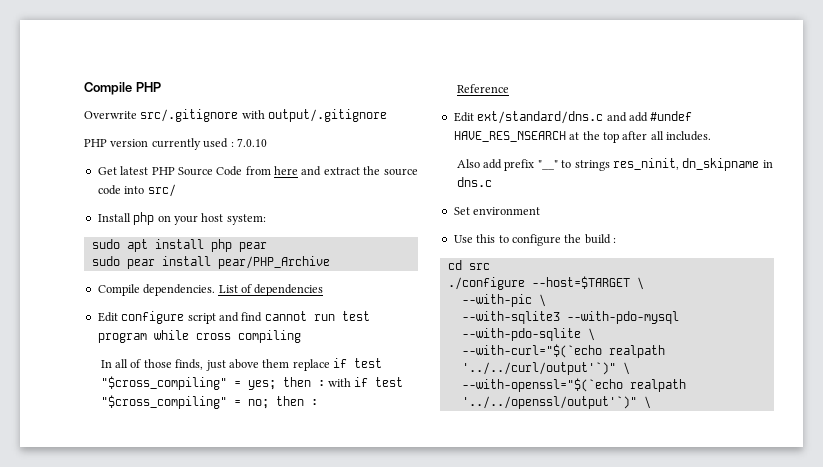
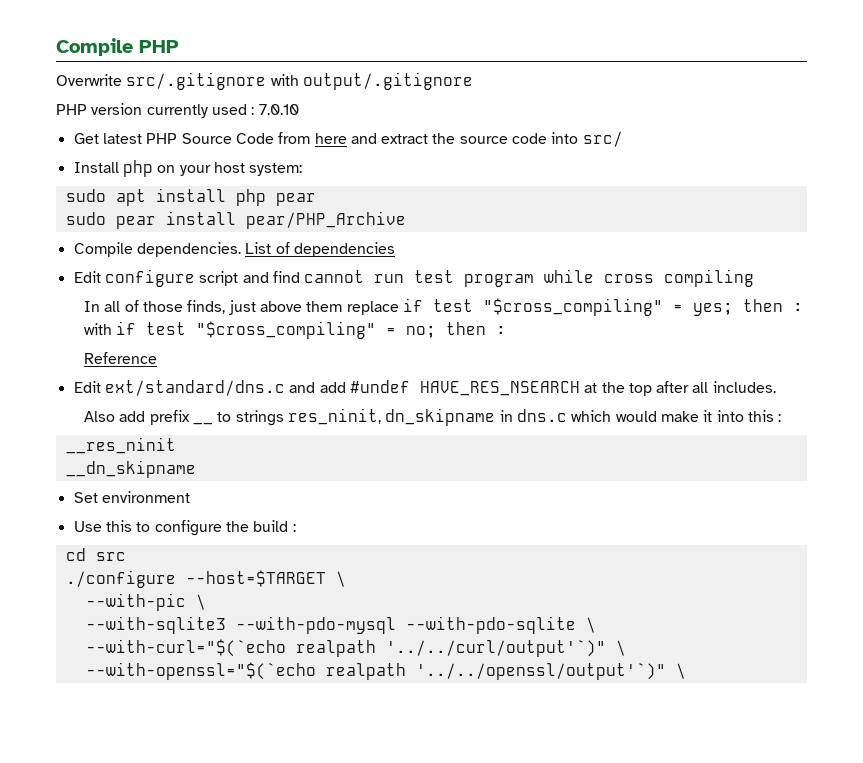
- Also add prefix "__" to strings res_ninit, dn_skipname in dns.c
+ Also add prefix __ to strings res_ninit, dn_skipname in dns.c which would make it into this :
+ __res_ninit
+ __dn_skipname

